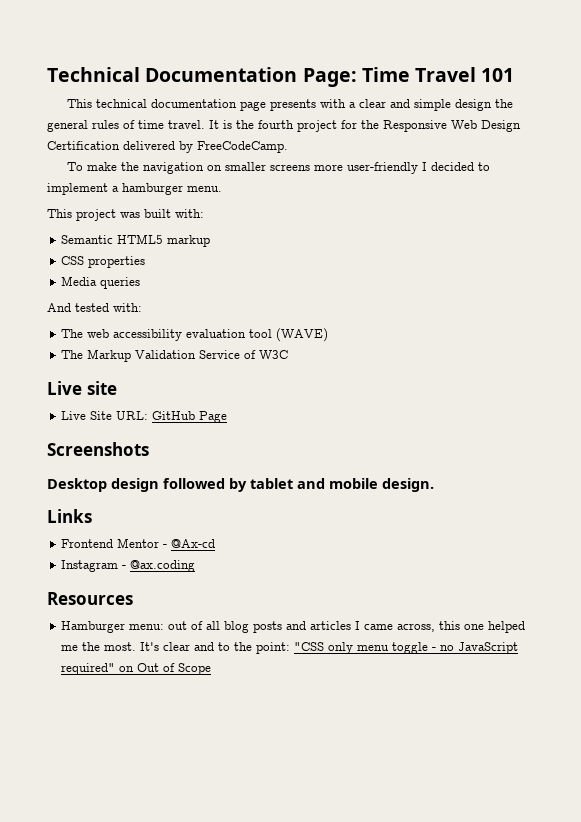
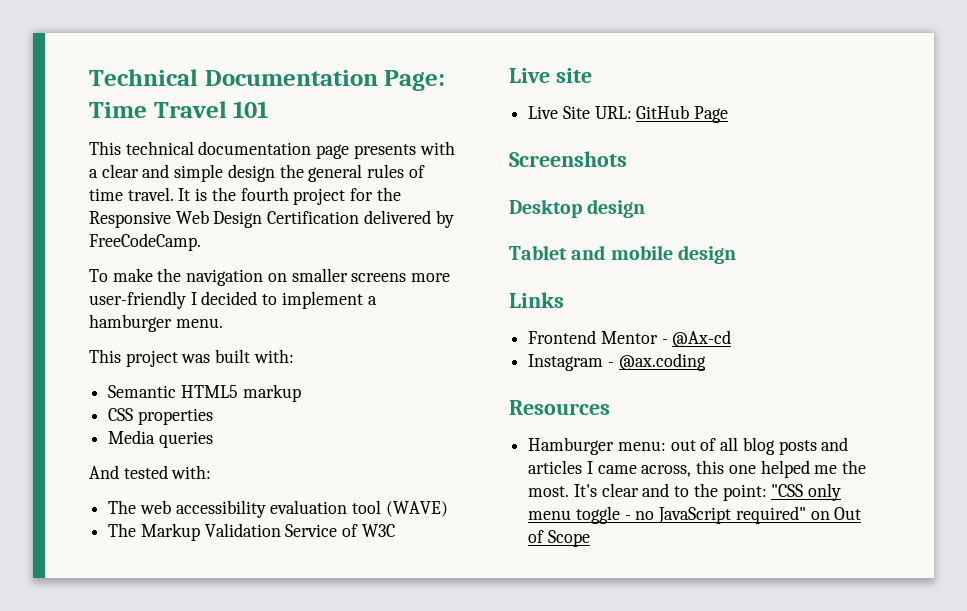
- Desktop design followed by tablet and mobile design.
+ Desktop design
+ Tablet and mobile design

